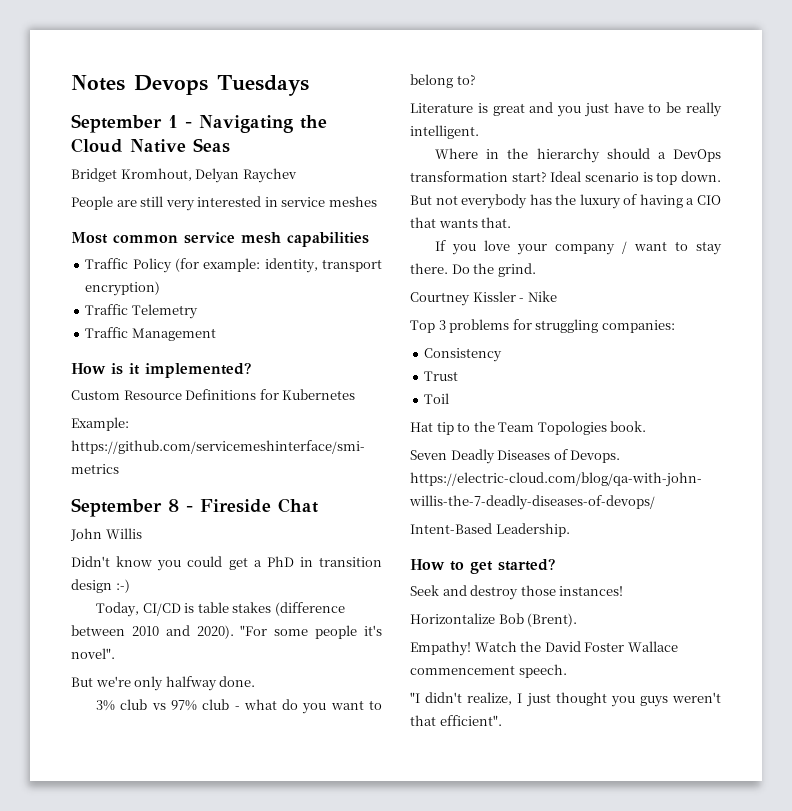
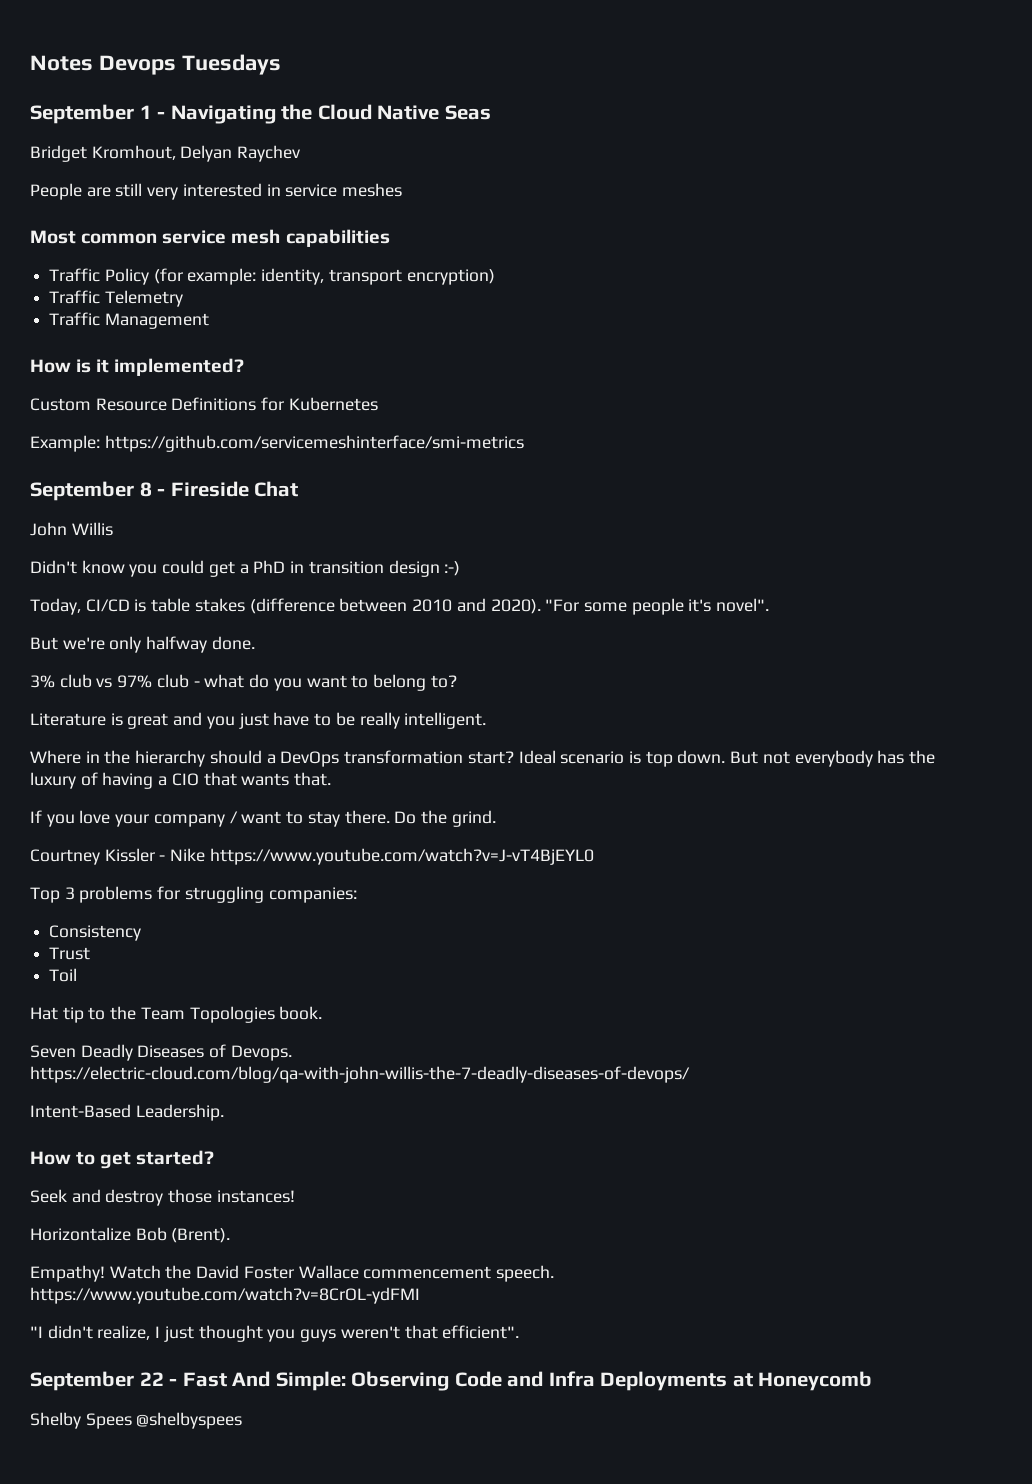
- Courtney Kissler - Nike
+ Courtney Kissler - Nike https://www.youtube.com/watch?v=J-vT4BjEYL0
- Watch the David Foster Wallace commencement speech.
+ Watch the David Foster Wallace commencement speech. https://www.youtube.com/watch?v=8CrOL-ydFMI
+ September 22 - Fast And Simple: Observing Code and Infra Deployments at Honeycomb
+ Shelby Spees @shelbyspees

